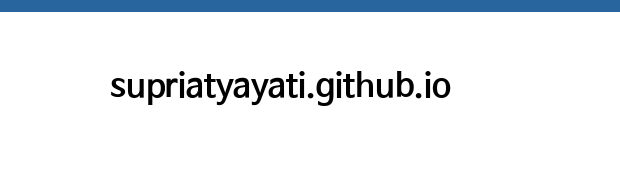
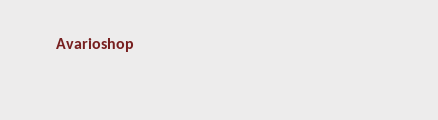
- supriatyayati.github.io
+ Avarioshop

